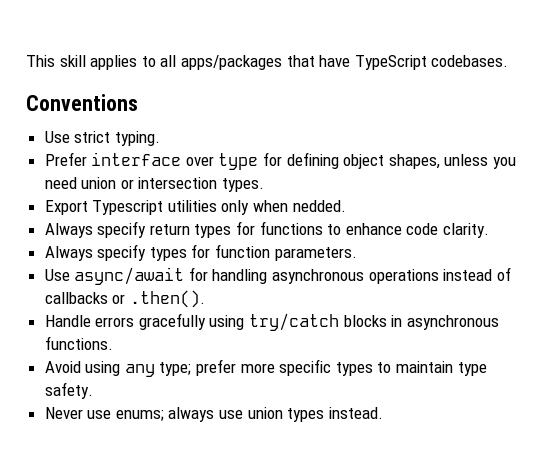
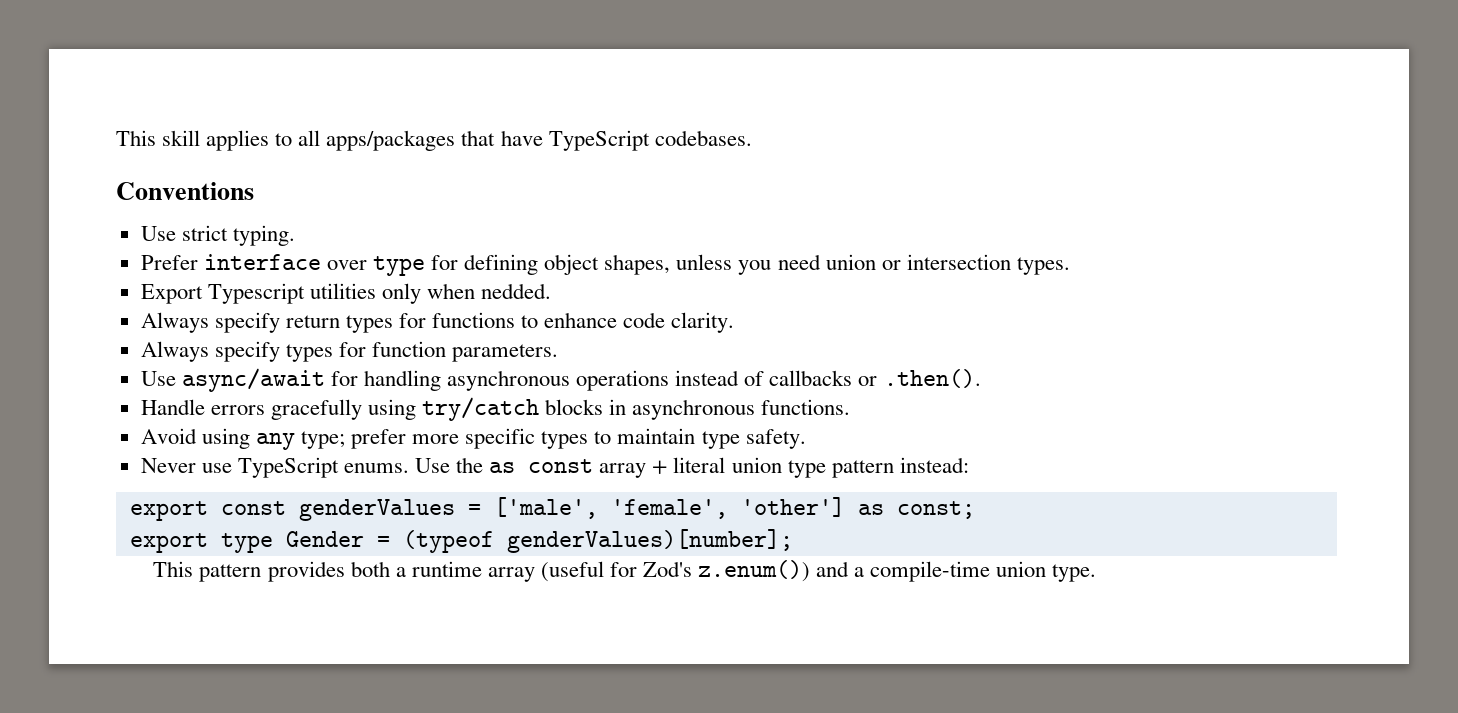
- Never use enums; always use union types instead.
+ Never use TypeScript enums. Use the as const array + literal union type pattern instead:
+ export const genderValues = ['male', 'female', 'other'] as const;
+ export type Gender = (typeof genderValues)[number];
+ This pattern provides both a runtime array (useful for Zod's z.enum()) and a compile-time union type.

